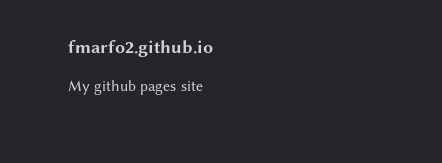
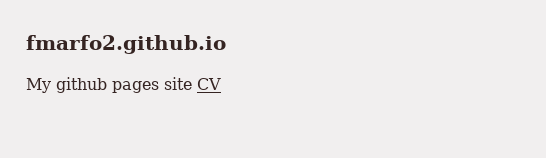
- My github pages site
+ My github pages site CV

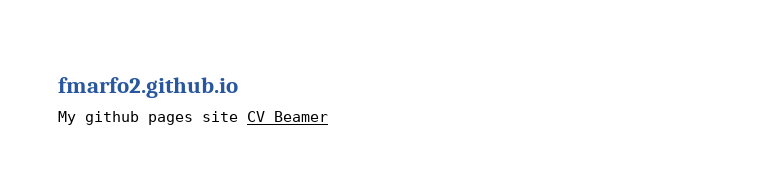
- My github pages site CV
+ My github pages site CV Beamer

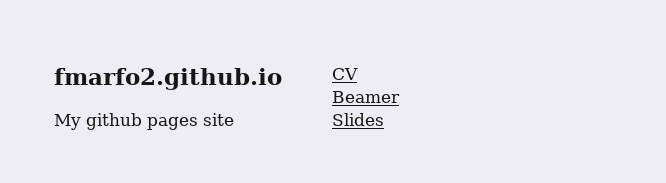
- My github pages site CV Beamer
+ My github pages site
+ CV
+ Beamer
+ Slides

